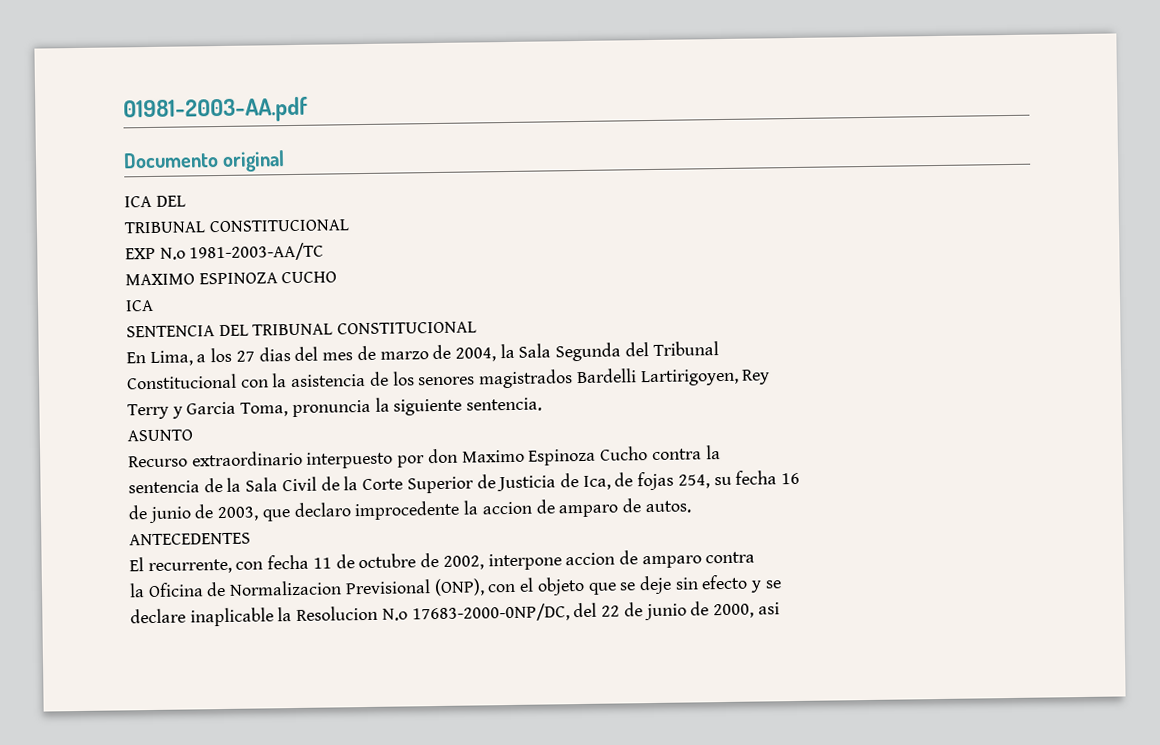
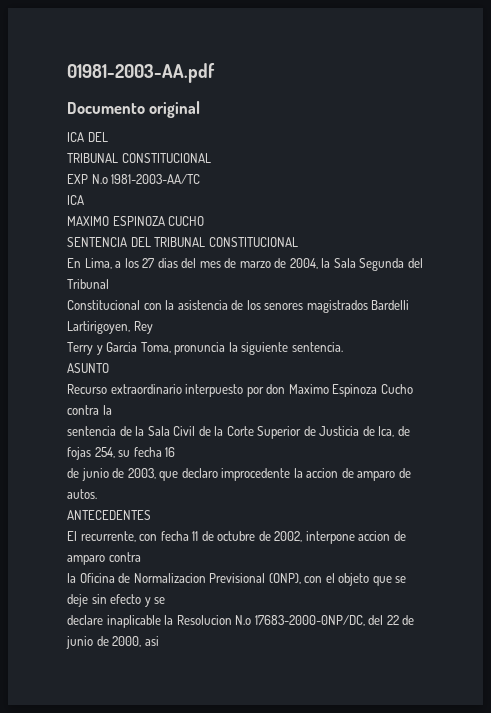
  EXP N.o 1981-2003-AA/TC
+ ICA
  MAXIMO ESPINOZA CUCHO
- ICA

